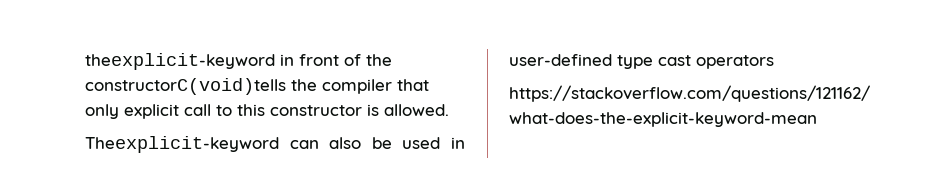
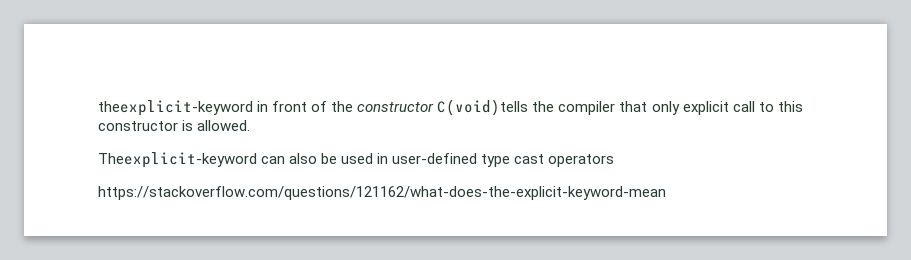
- theexplicit-keyword in front of the constructorC(void)tells the compiler that only explicit call to this constructor is allowed.
+ theexplicit-keyword in front of the constructor C(void)tells the compiler that only explicit call to this constructor is allowed.

